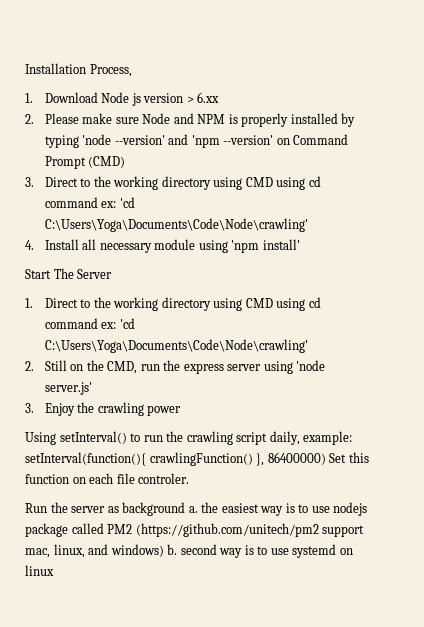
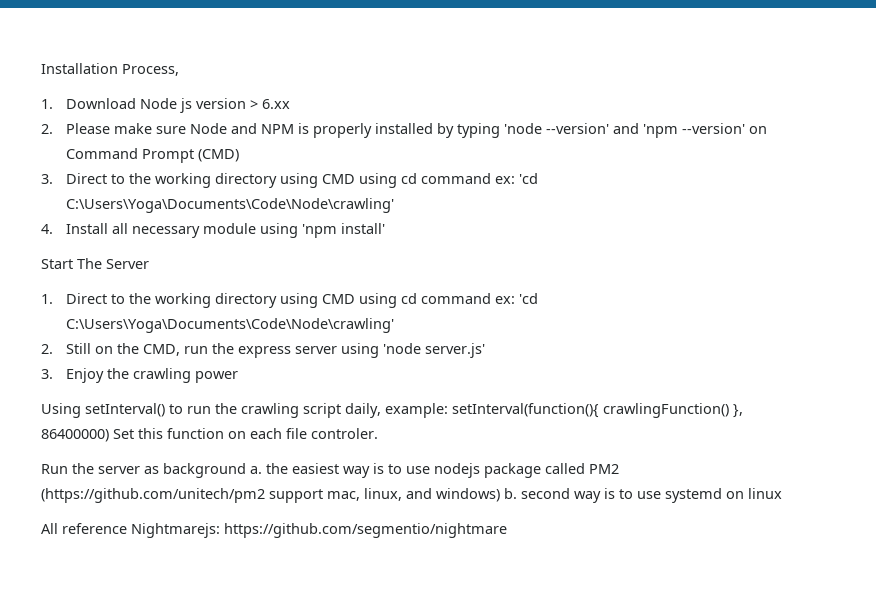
+ All reference Nightmarejs: https://github.com/segmentio/nightmare

